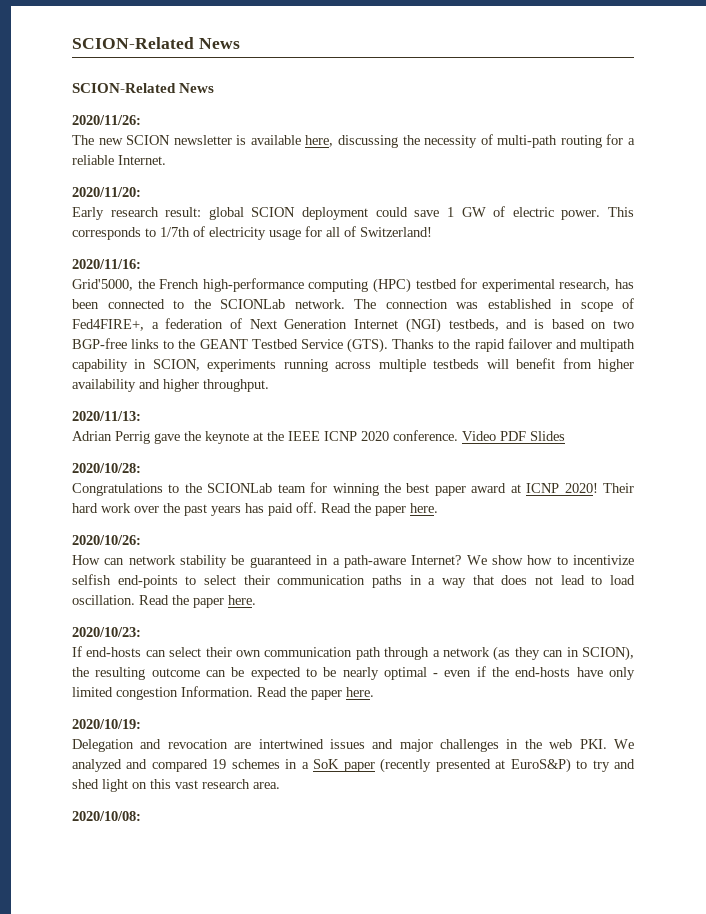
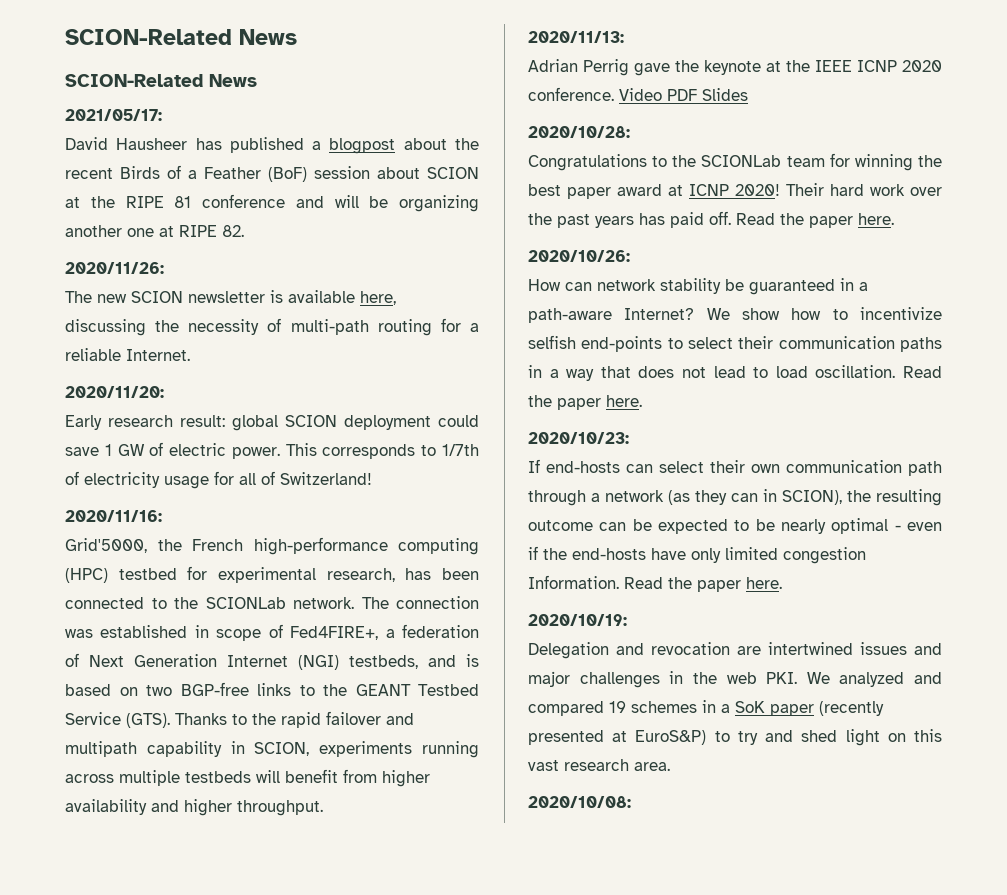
+ 2021/05/17:
+ David Hausheer has published a blogpost about the recent Birds of a Feather (BoF) session about SCION at the RIPE 81 conference and will be organizing another one at RIPE 82.

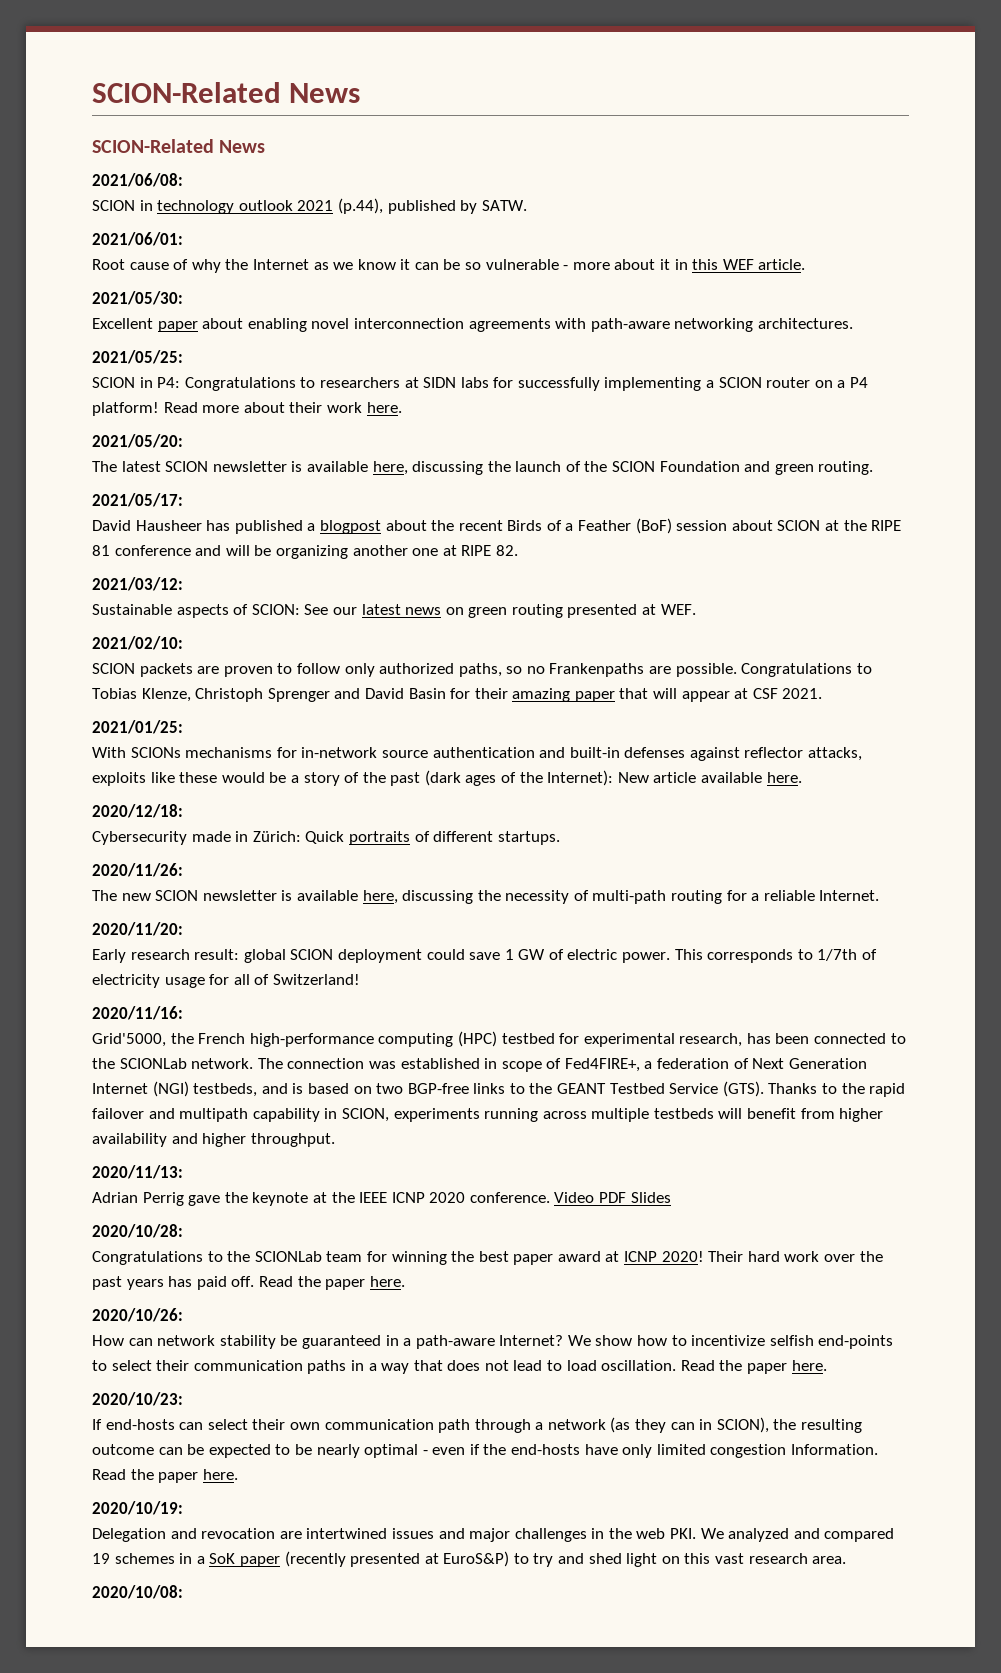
+ 2021/06/08:
+ SCION in technology outlook 2021 (p.44), published by SATW.
+ 2021/06/01:
+ Root cause of why the Internet as we know it can be so vulnerable - more about it in this WEF article.
+ 2021/05/30:
+ Excellent paper about enabling novel interconnection agreements with path-aware networking architectures.
+ 2021/05/25:
+ SCION in P4: Congratulations to researchers at SIDN labs for successfully implementing a SCION router on a P4 platform! Read more about their work here.
+ 2021/05/20:
+ The latest SCION newsletter is available here, discussing the launch of the SCION Foundation and green routing.
+ 2021/03/12:
+ Sustainable aspects of SCION: See our latest news on green routing presented at WEF.
+ 2021/02/10:
+ SCION packets are proven to follow only authorized paths, so no Frankenpaths are possible. Congratulations to Tobias Klenze, Christoph Sprenger and David Basin for their amazing paper that will appear at CSF 2021.
+ 2021/01/25:
+ With SCIONs mechanisms for in-network source authentication and built-in defenses against reflector attacks, exploits like these would be a story of the past (dark ages of the Internet): New article available here.
+ 2020/12/18:
+ Cybersecurity made in Zürich: Quick portraits of different startups.

